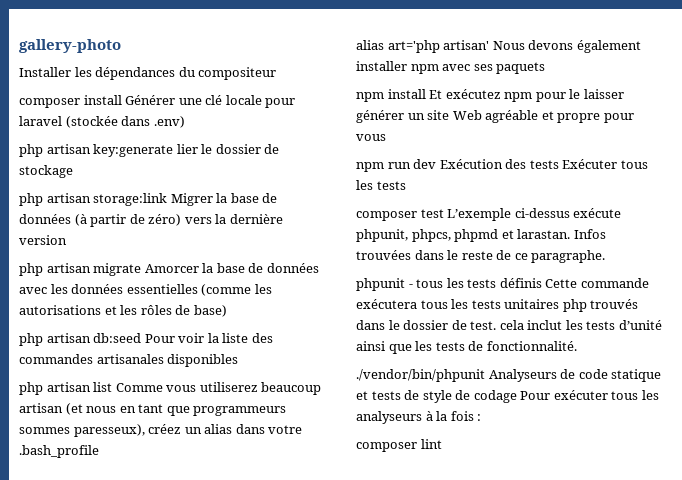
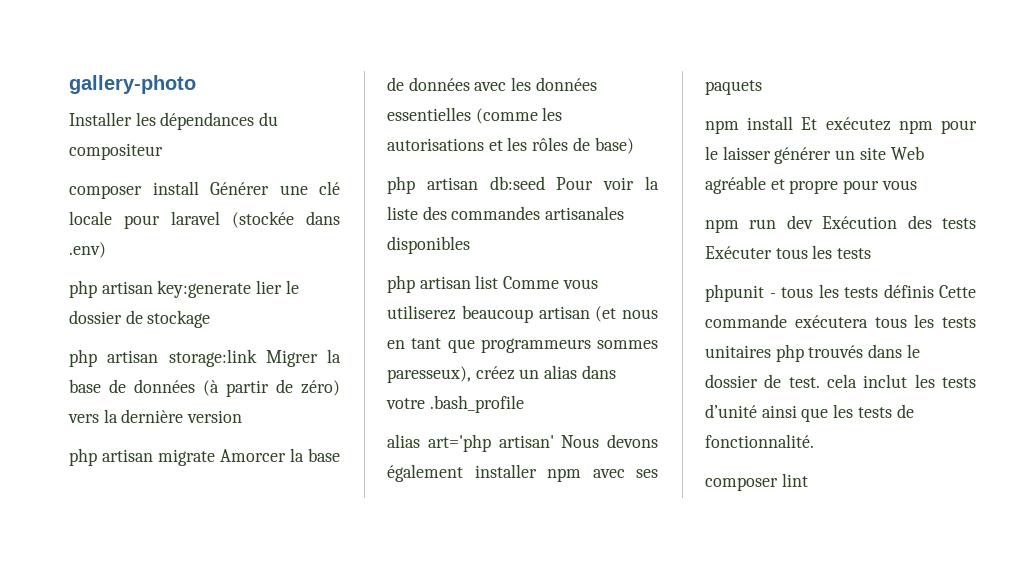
- composer test L’exemple ci-dessus exécute phpunit, phpcs, phpmd et larastan. Infos trouvées dans le reste de ce paragraphe.
- ./vendor/bin/phpunit Analyseurs de code statique et tests de style de codage Pour exécuter tous les analyseurs à la fois :

